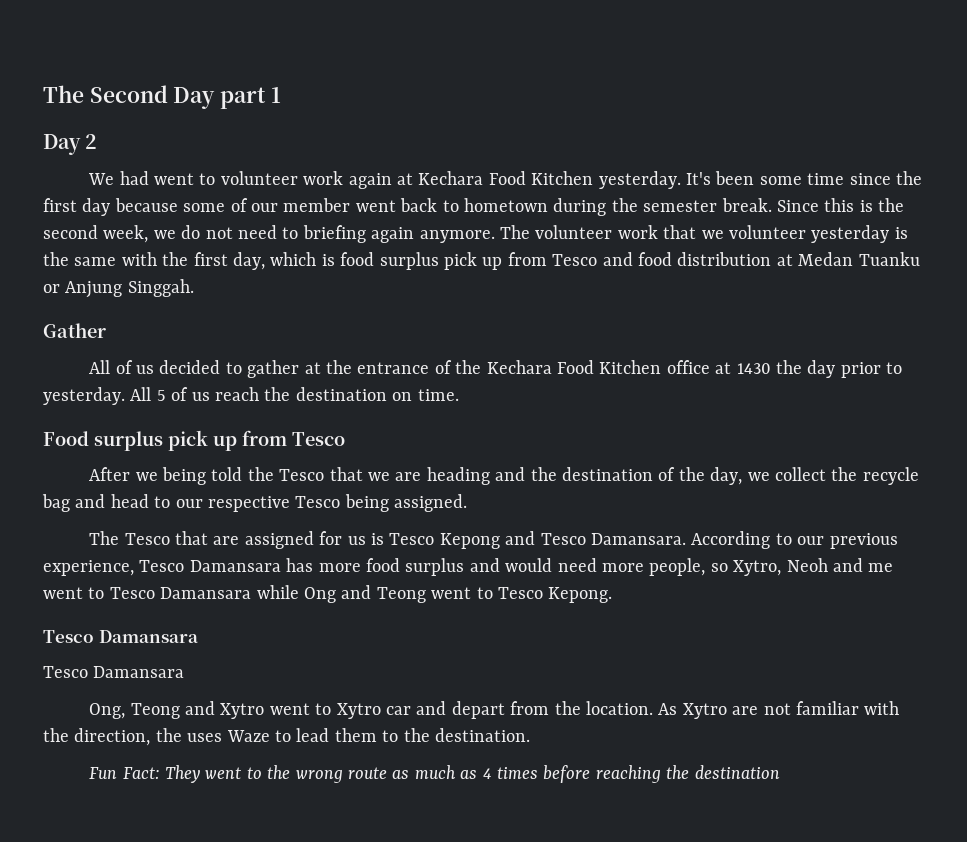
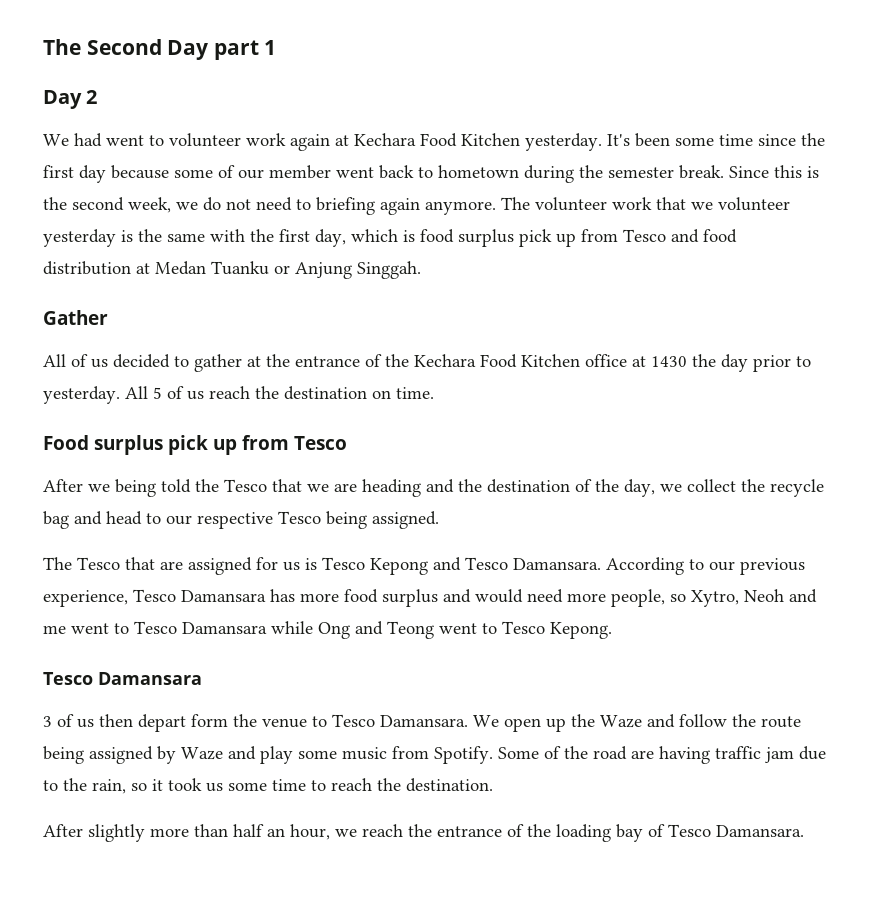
  According to our previous experience, Tesco Damansara has more food surplus and would need more people, so Xytro, Neoh and me went to Tesco Damansara while Ong and Teong went to Tesco Kepong.
  Tesco Damansara
- Tesco Damansara
- Ong, Teong and Xytro went to Xytro car and depart from the location. As Xytro are not familiar with the direction, the uses Waze to lead them to the destination.
- Fun Fact: They went to the wrong route as much as 4 times before reaching the destination
+ 3 of us then depart form the venue to Tesco Damansara. We open up the Waze and follow the route being assigned by Waze and play some music from Spotify. Some of the road are having traffic jam due to the rain, so it took us some time to reach the destination.
+ After slightly more than half an hour, we reach the entrance of the loading bay of Tesco Damansara.

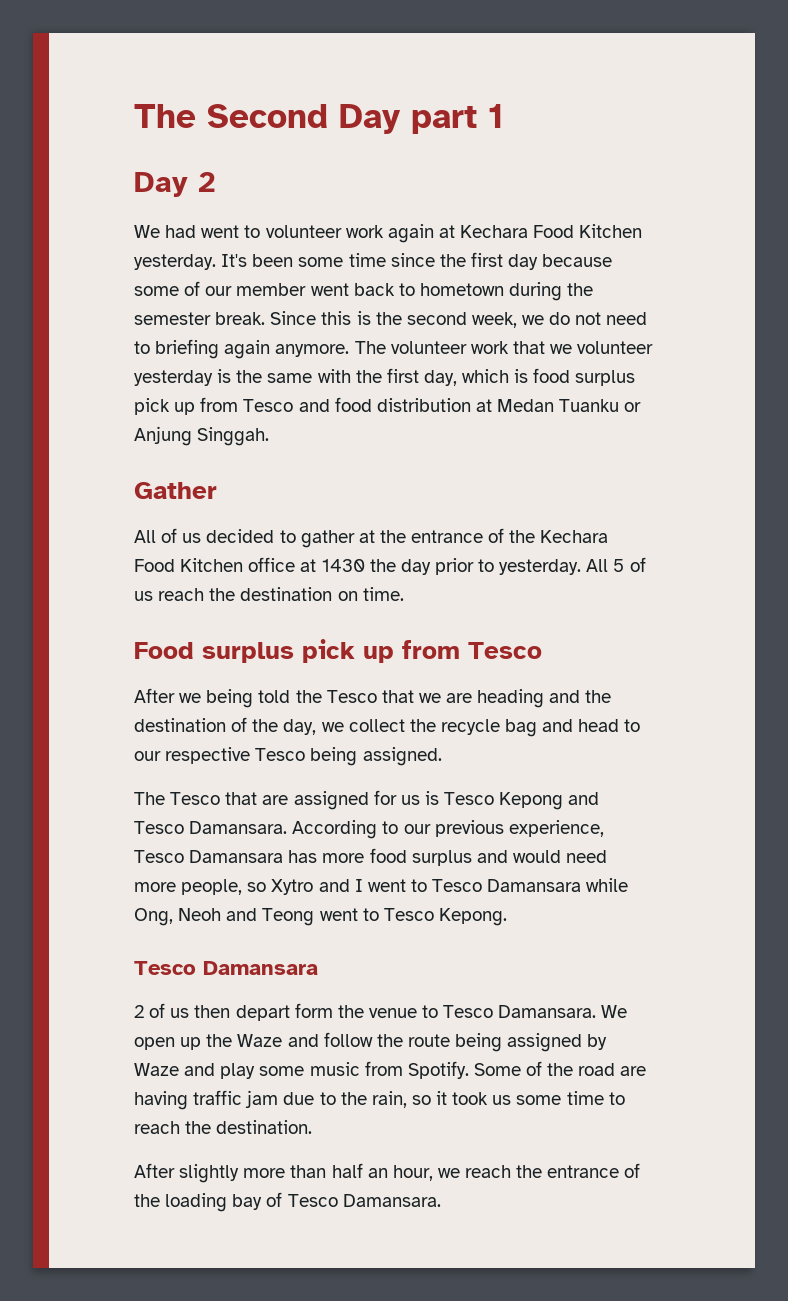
- According to our previous experience, Tesco Damansara has more food surplus and would need more people, so Xytro, Neoh and me went to Tesco Damansara while Ong and Teong went to Tesco Kepong.
+ According to our previous experience, Tesco Damansara has more food surplus and would need more people, so Xytro and I went to Tesco Damansara while Ong, Neoh and Teong went to Tesco Kepong.
- 3 of us then depart form the venue to Tesco Damansara.
+ 2 of us then depart form the venue to Tesco Damansara.

